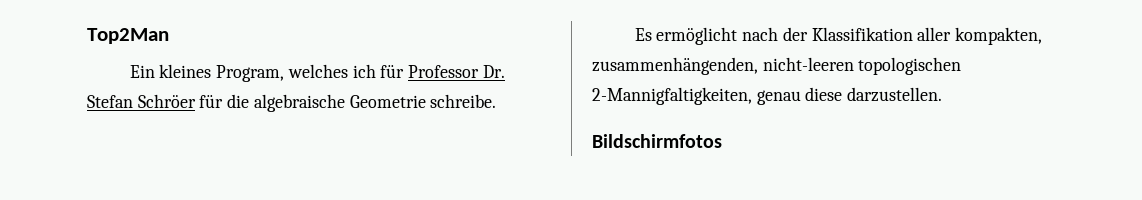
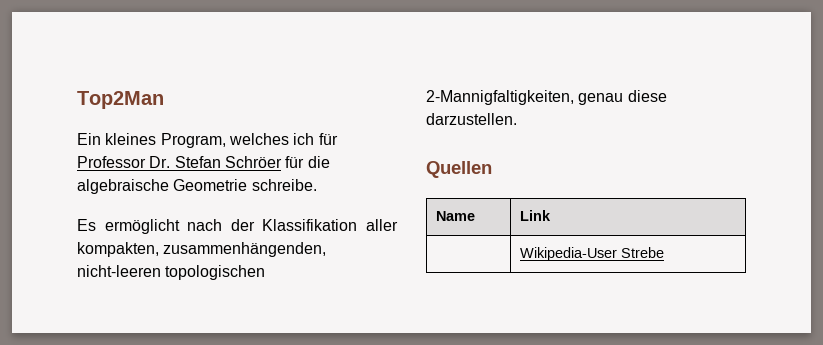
- Bildschirmfotos
+ Quellen
+ Name | Link
+ | Wikipedia-User Strebe

